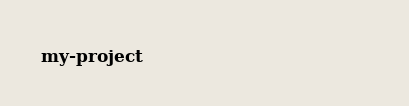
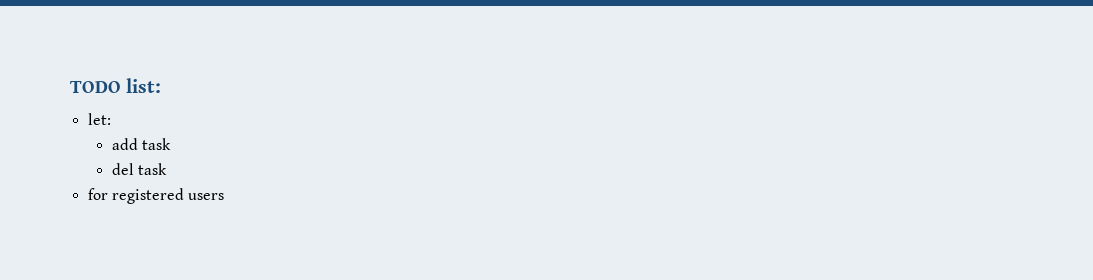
- my-project
+ TODO list:
+ let:
+ add task
+ del task
+ for registered users

